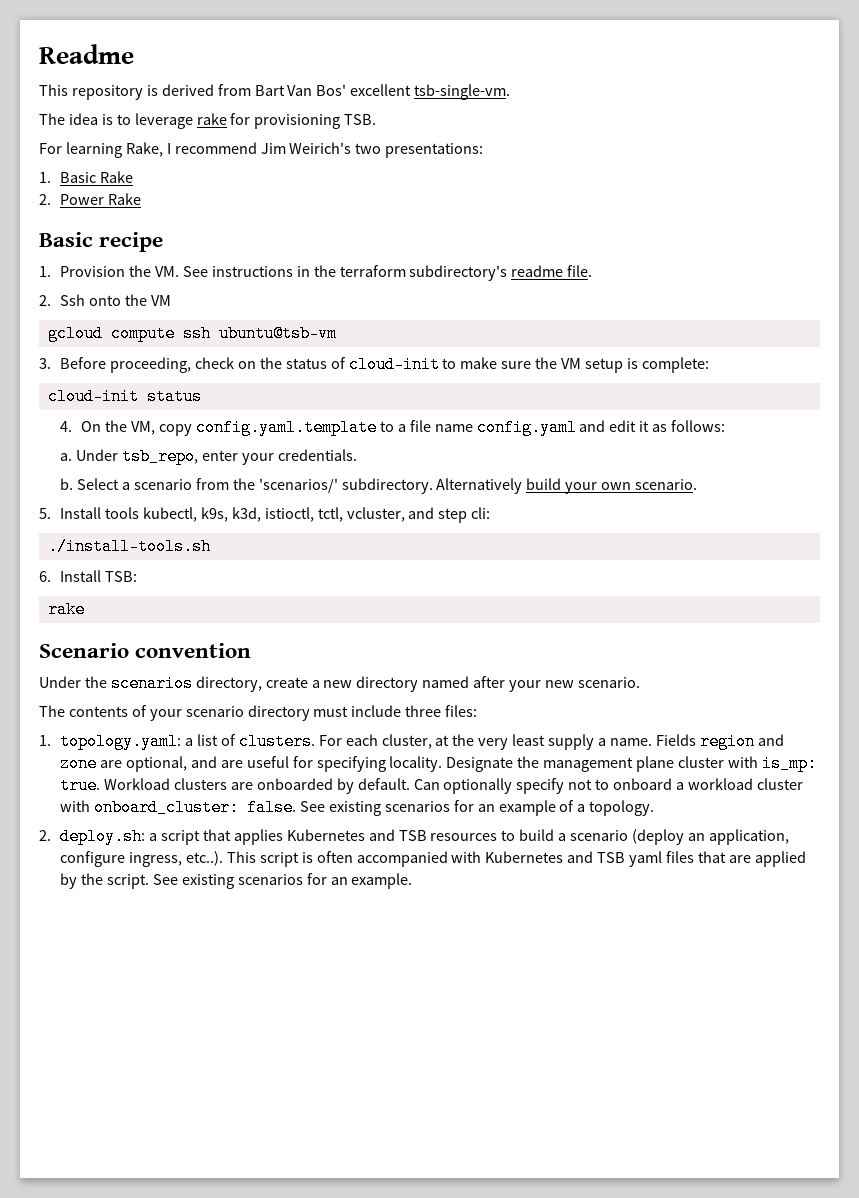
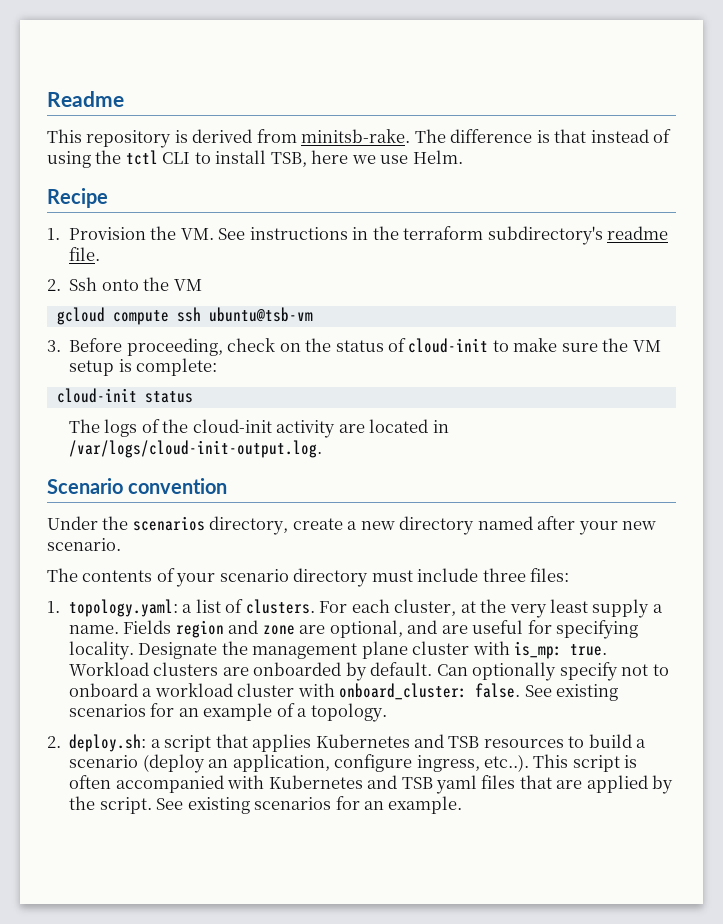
- This repository is derived from Bart Van Bos' excellent tsb-single-vm.
- The idea is to leverage rake for provisioning TSB.
- For learning Rake, I recommend Jim Weirich's two presentations:
- 1. Basic Rake
- 2. Power Rake
- Basic recipe
+ This repository is derived from minitsb-rake. The difference is that instead of using the tctl CLI to install TSB, here we use Helm.
+ Recipe
- 4. On the VM, copy config.yaml.template to a file name config.yaml and edit it as follows:
- a. Under tsb_repo, enter your credentials.
- b. Select a scenario from the 'scenarios/' subdirectory. Alternatively build your own scenario.
- 5. Install tools kubectl, k9s, k3d, istioctl, tctl, vcluster, and step cli:
- ./install-tools.sh
- 6. Install TSB:
- rake
+ The logs of the cloud-init activity are located in /var/logs/cloud-init-output.log.

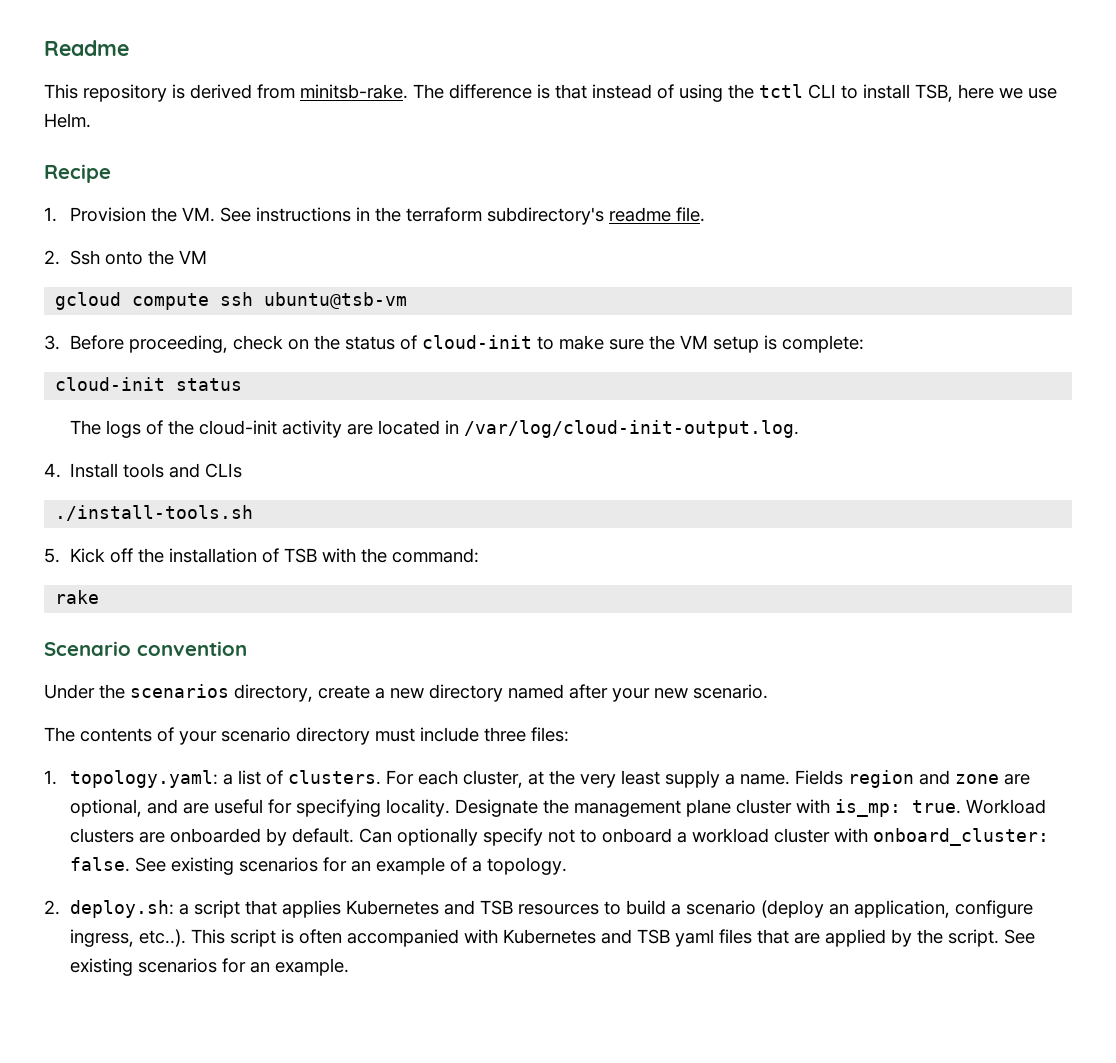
- The logs of the cloud-init activity are located in /var/logs/cloud-init-output.log.
+ The logs of the cloud-init activity are located in /var/log/cloud-init-output.log.
+ 4. Install tools and CLIs
+ ./install-tools.sh
+ 5. Kick off the installation of TSB with the command:
+ rake

